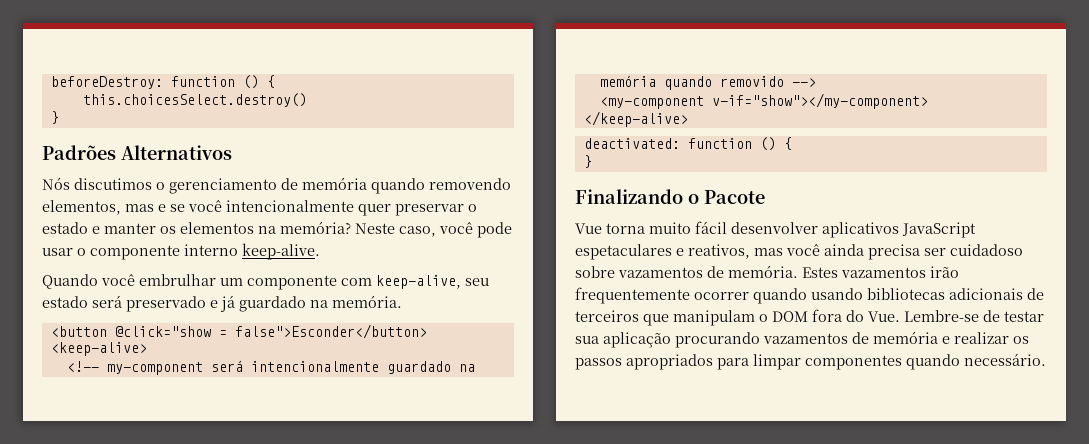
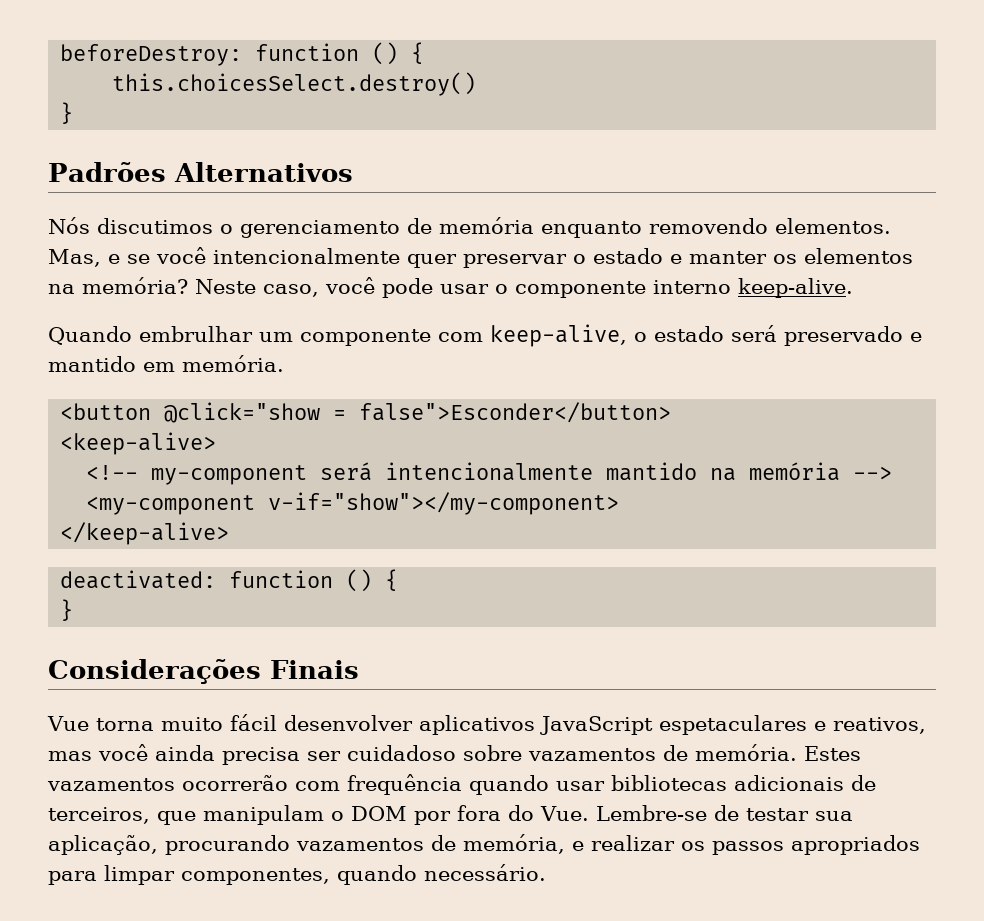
- Nós discutimos o gerenciamento de memória quando removendo elementos, mas e se você intencionalmente quer preservar o estado e manter os elementos na memória?
+ Nós discutimos o gerenciamento de memória enquanto removendo elementos. Mas, e se você intencionalmente quer preservar o estado e manter os elementos na memória?
- Quando você embrulhar um componente com keep-alive, seu estado será preservado e já guardado na memória.
+ Quando embrulhar um componente com keep-alive, o estado será preservado e mantido em memória.
- <!-- my-component será intencionalmente guardado na memória quando removido -->
+ <!-- my-component será intencionalmente mantido na memória -->
- Finalizando o Pacote
+ Considerações Finais
- Estes vazamentos irão frequentemente ocorrer quando usando bibliotecas adicionais de terceiros que manipulam o DOM fora do Vue. Lembre-se de testar sua aplicação procurando vazamentos de memória e realizar os passos apropriados para limpar componentes quando necessário.
+ Estes vazamentos ocorrerão com frequência quando usar bibliotecas adicionais de terceiros, que manipulam o DOM por fora do Vue. Lembre-se de testar sua aplicação, procurando vazamentos de memória, e realizar os passos apropriados para limpar componentes, quando necessário.

